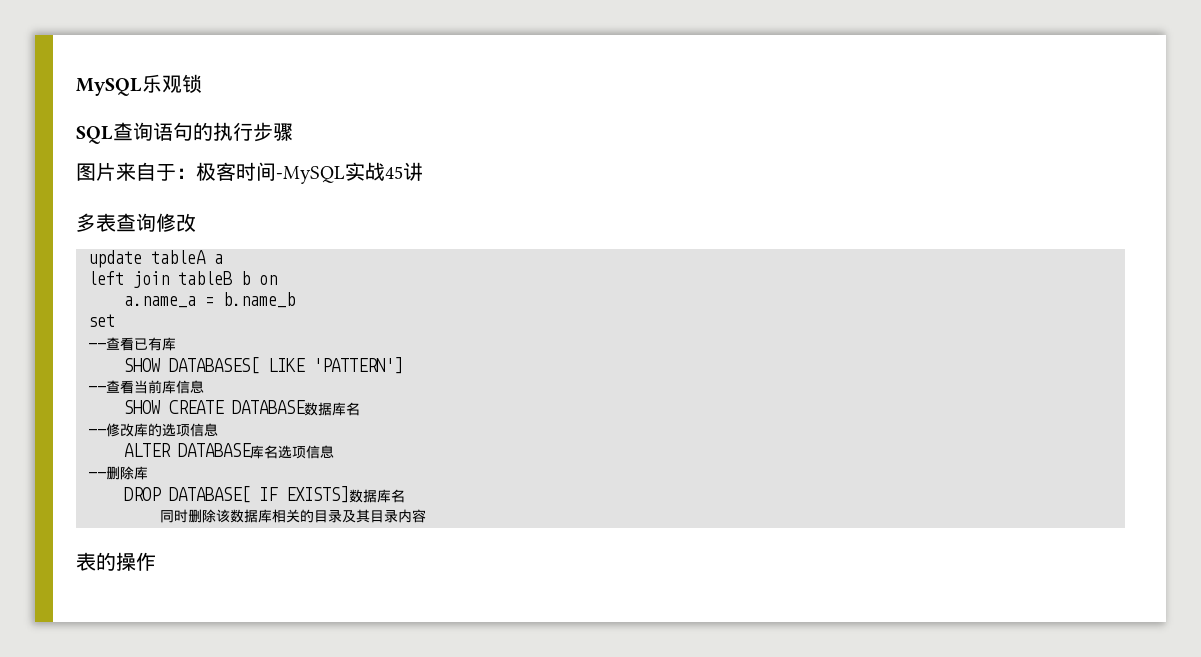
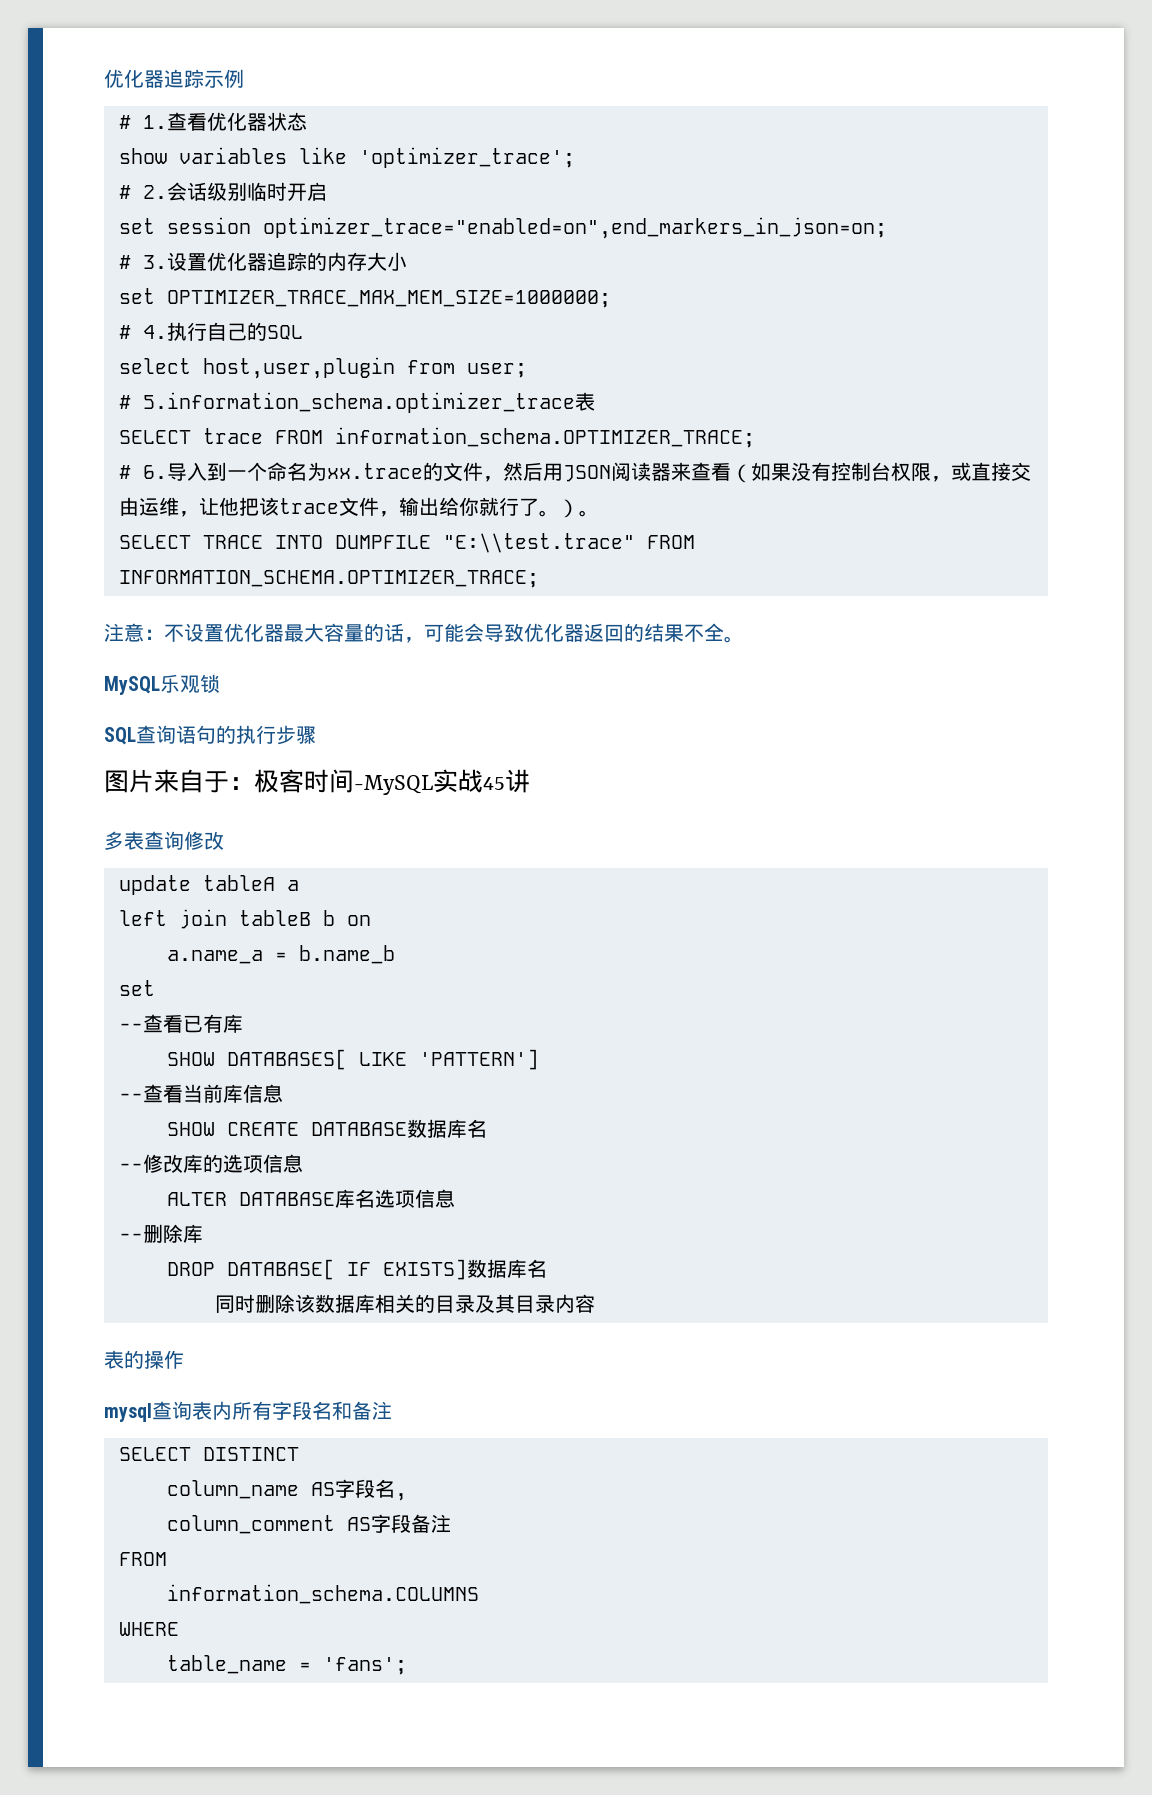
+ 优化器追踪示例
+ # 1.查看优化器状态
+ show variables like 'optimizer_trace';
+ # 2.会话级别临时开启
+ set session optimizer_trace="enabled=on",end_markers_in_json=on;
+ # 3.设置优化器追踪的内存大小
+ set OPTIMIZER_TRACE_MAX_MEM_SIZE=1000000;
+ # 4.执行自己的SQL
+ select host,user,plugin from user;
+ # 5.information_schema.optimizer_trace表
+ SELECT trace FROM information_schema.OPTIMIZER_TRACE;
+ # 6.导入到一个命名为xx.trace的文件，然后用JSON阅读器来查看（如果没有控制台权限，或直接交由运维，让他把该trace文件，输出给你就行了。）。
+ SELECT TRACE INTO DUMPFILE "E:\\test.trace" FROM INFORMATION_SCHEMA.OPTIMIZER_TRACE;
+ 注意：不设置优化器最大容量的话，可能会导致优化器返回的结果不全。
+ mysql查询表内所有字段名和备注
+ SELECT DISTINCT
+ column_name AS字段名,
+ column_comment AS字段备注
+ FROM
+ information_schema.COLUMNS
+ WHERE
+ table_name = 'fans';

